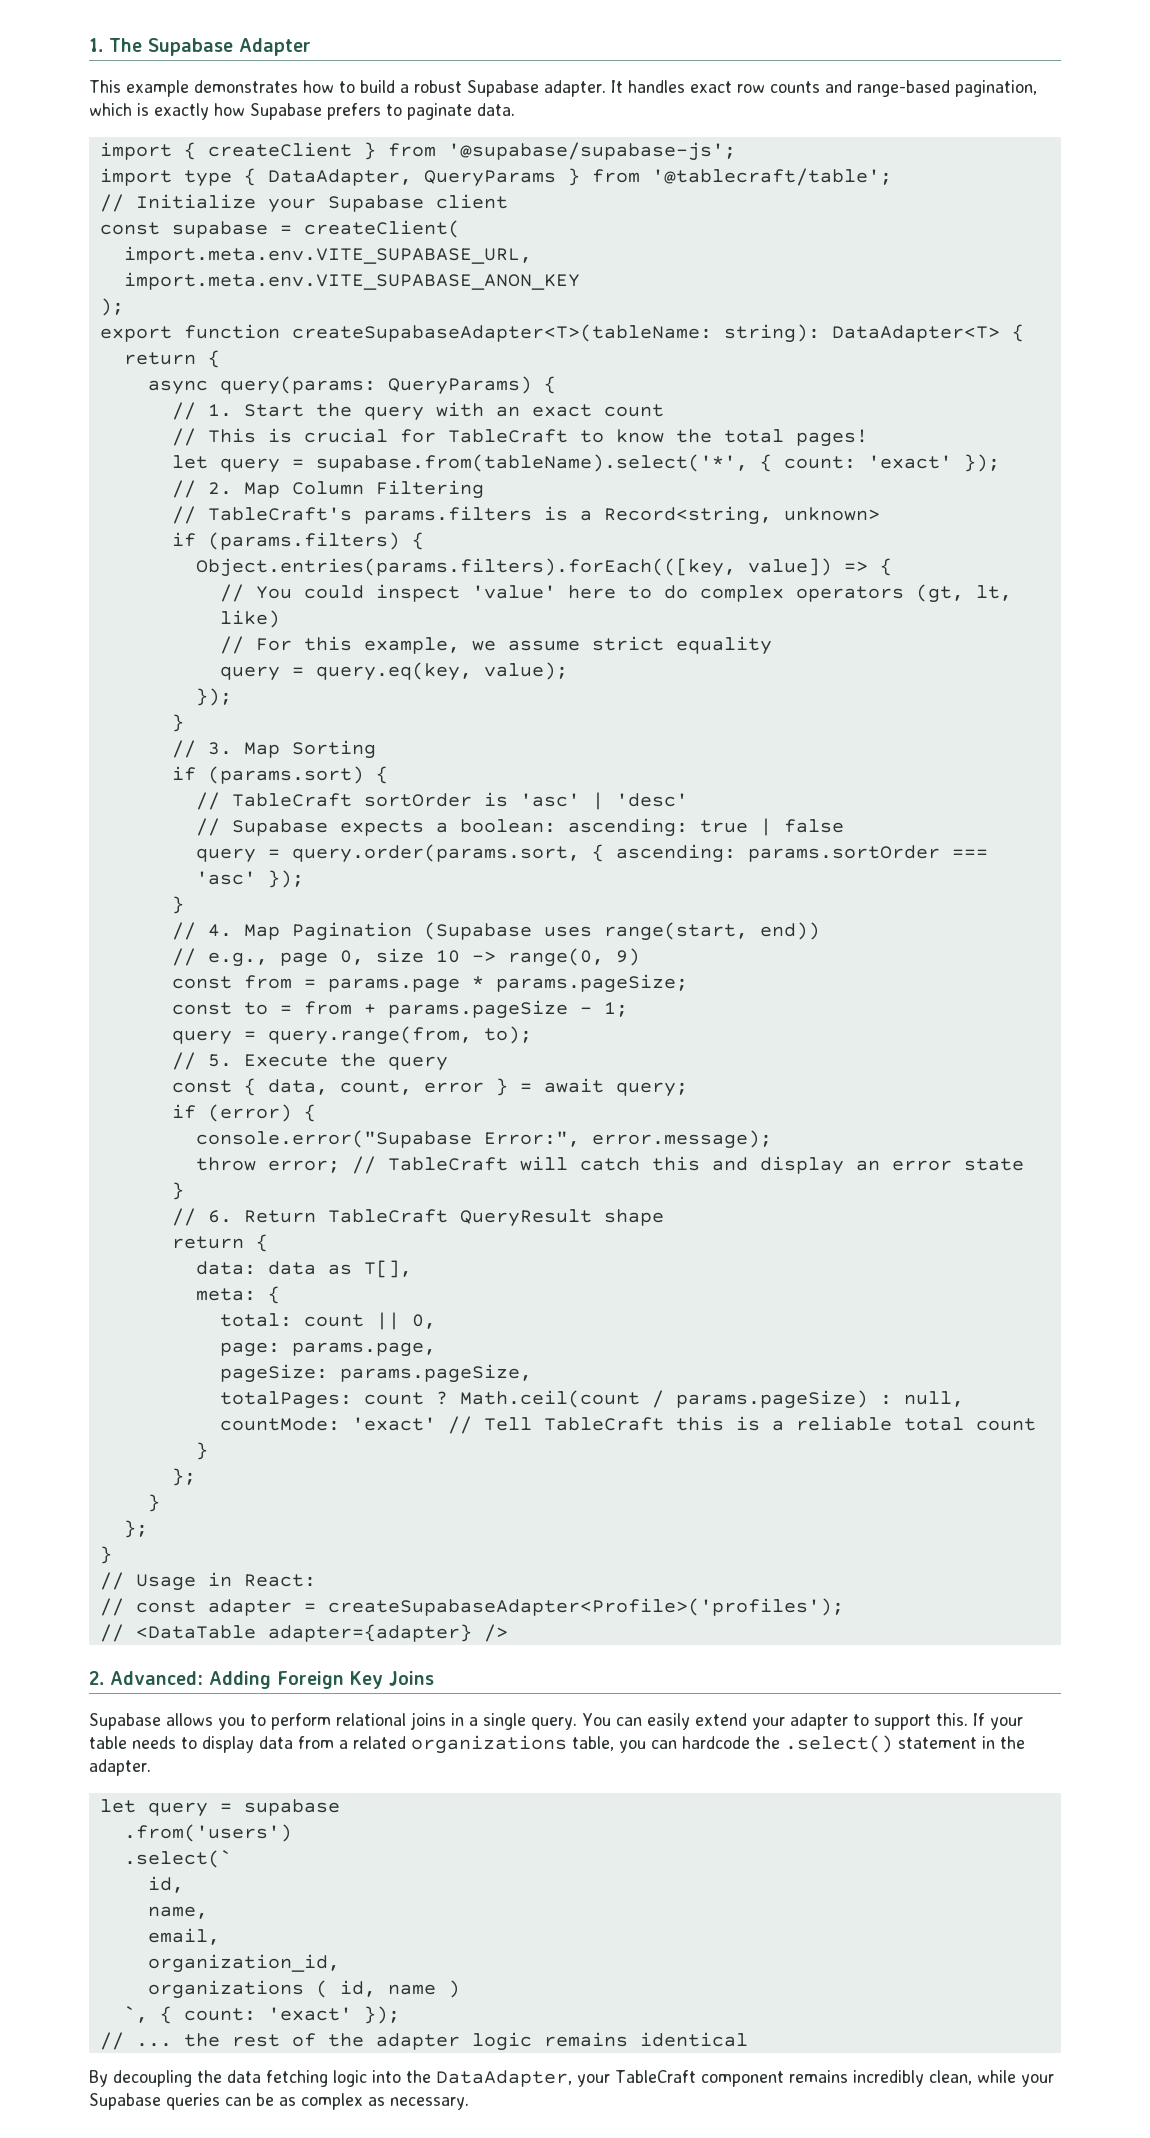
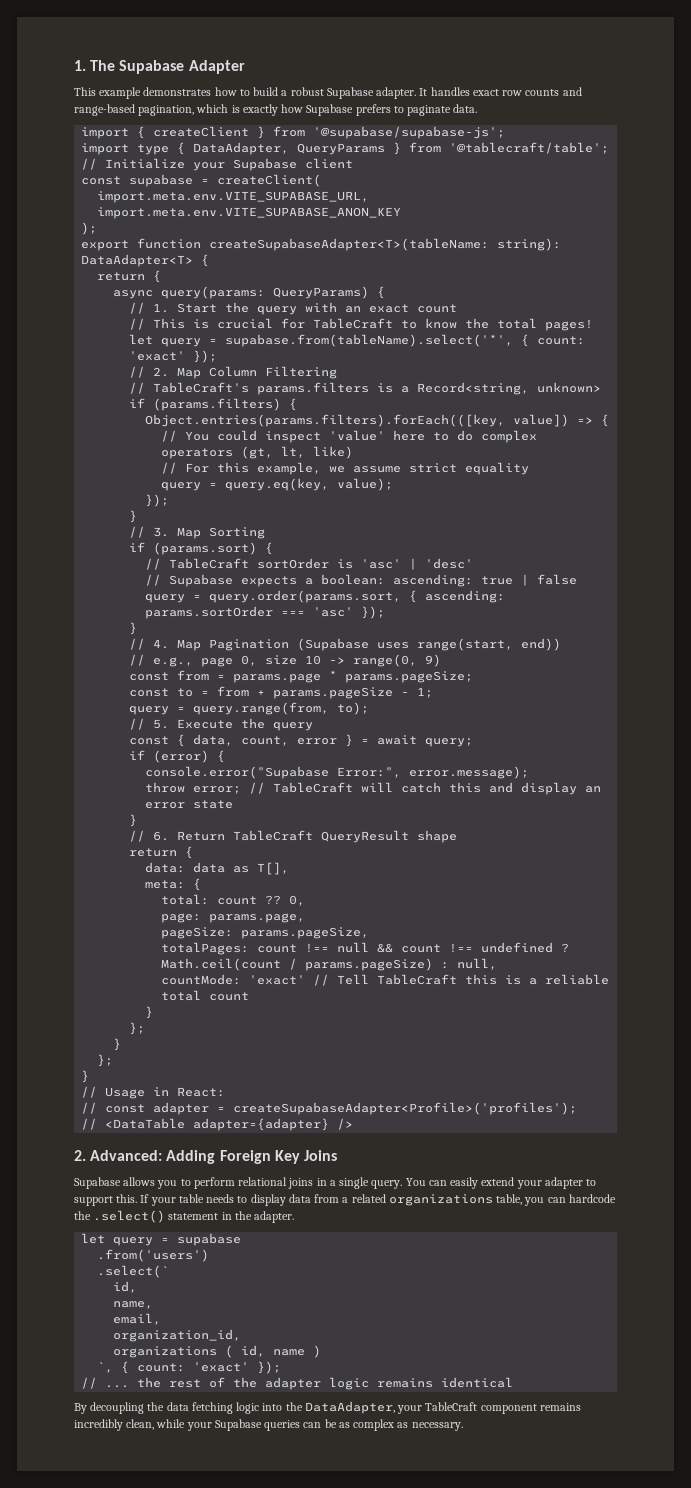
- total: count || 0,
+ total: count ?? 0,
- totalPages: count ?
+ totalPages: count !== null && count !== undefined ?

